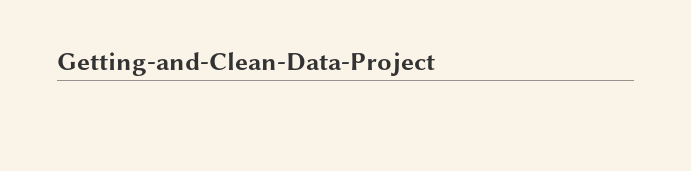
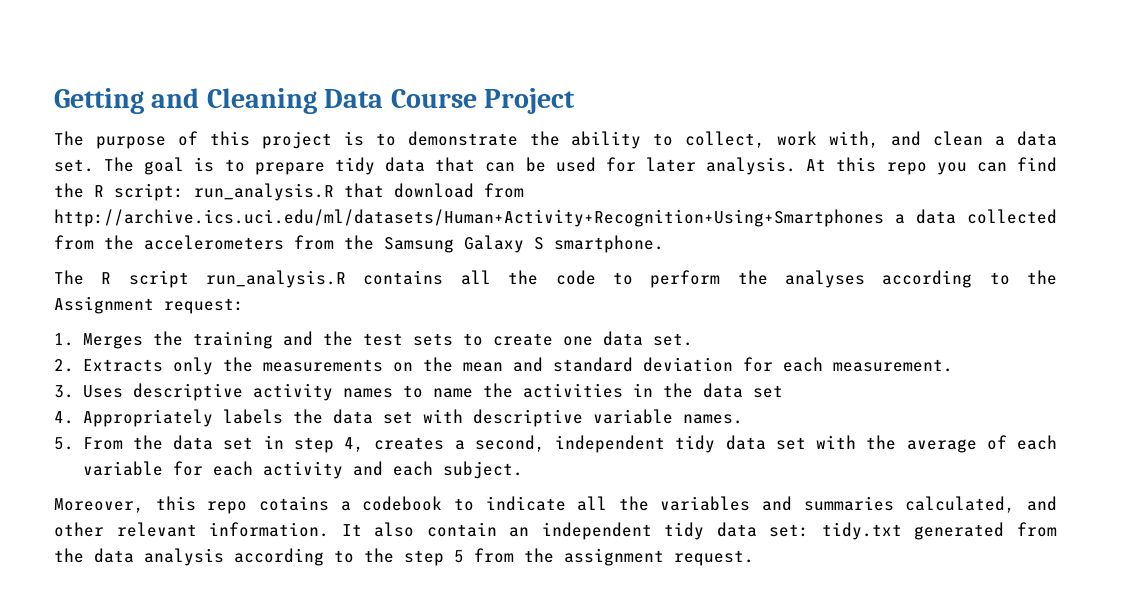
- Getting-and-Clean-Data-Project
+ Getting and Cleaning Data Course Project
+ The purpose of this project is to demonstrate the ability to collect, work with, and clean a data set. The goal is to prepare tidy data that can be used for later analysis. At this repo you can find the R script: run_analysis.R that download from http://archive.ics.uci.edu/ml/datasets/Human+Activity+Recognition+Using+Smartphones a data collected from the accelerometers from the Samsung Galaxy S smartphone.
+ The R script run_analysis.R contains all the code to perform the analyses according to the Assignment request:
+ 1. Merges the training and the test sets to create one data set.
+ 2. Extracts only the measurements on the mean and standard deviation for each measurement.
+ 3. Uses descriptive activity names to name the activities in the data set
+ 4. Appropriately labels the data set with descriptive variable names.
+ 5. From the data set in step 4, creates a second, independent tidy data set with the average of each variable for each activity and each subject.
+ Moreover, this repo cotains a codebook to indicate all the variables and summaries calculated, and other relevant information. It also contain an independent tidy data set: tidy.txt generated from the data analysis according to the step 5 from the assignment request.

